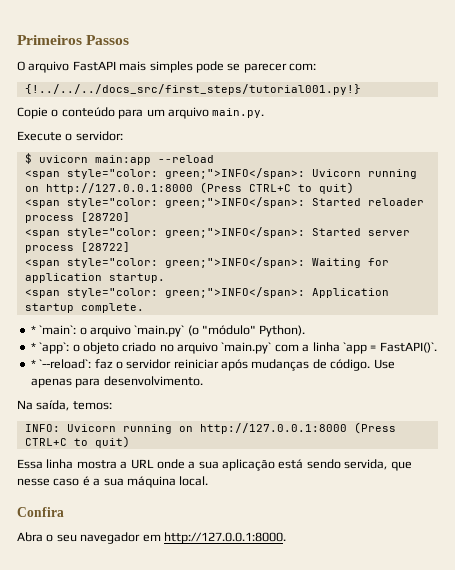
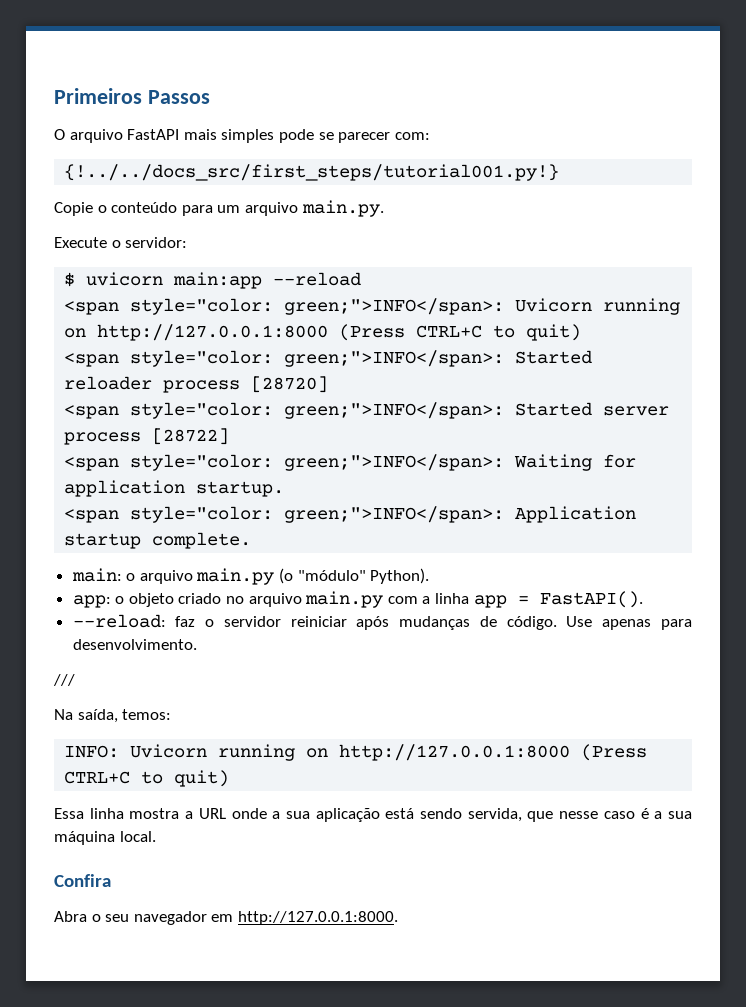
- {!../../../docs_src/first_steps/tutorial001.py!}
+ {!../../docs_src/first_steps/tutorial001.py!}
- * `main`: o arquivo `main.py` (o "módulo" Python).
+ main: o arquivo main.py (o "módulo" Python).
- * `app`: o objeto criado no arquivo `main.py` com a linha `app = FastAPI()`.
- * `--reload`: faz o servidor reiniciar após mudanças de código.
+ app: o objeto criado no arquivo main.py com a linha app = FastAPI().
+ --reload: faz o servidor reiniciar após mudanças de código.
+ ///

